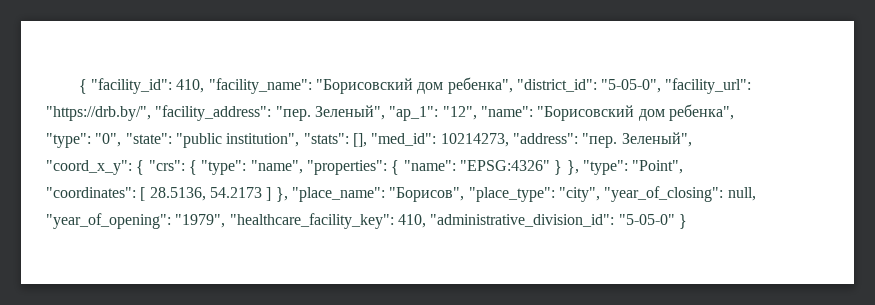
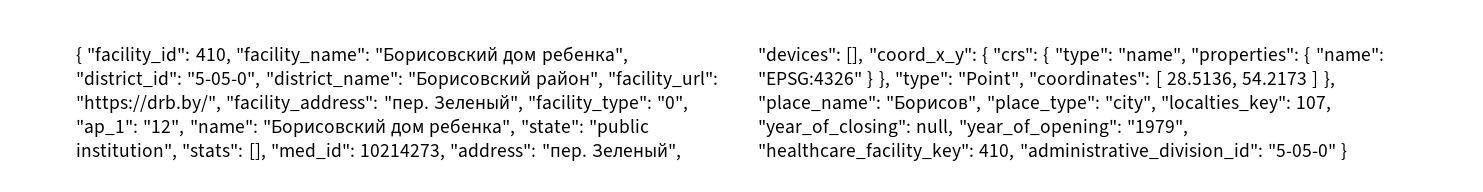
- { "facility_id": 410, "facility_name": "Борисовский дом ребенка", "district_id": "5-05-0", "facility_url": "https://drb.by/", "facility_address": "пер.
+ { "facility_id": 410, "facility_name": "Борисовский дом ребенка", "district_id": "5-05-0", "district_name": "Борисовский район", "facility_url": "https://drb.by/", "facility_address": "пер.
- Зеленый", "ap_1": "12", "name": "Борисовский дом ребенка", "type": "0", "state": "public institution", "stats": [], "med_id": 10214273, "address": "пер.
+ Зеленый", "facility_type": "0", "ap_1": "12", "name": "Борисовский дом ребенка", "state": "public institution", "stats": [], "med_id": 10214273, "address": "пер.
- Зеленый", "coord_x_y": { "crs": { "type": "name", "properties": { "name": "EPSG:4326" } }, "type": "Point", "coordinates": [ 28.5136, 54.2173 ] }, "place_name": "Борисов", "place_type": "city", "year_of_closing": null, "year_of_opening": "1979", "healthcare_facility_key": 410, "administrative_division_id": "5-05-0" }
+ Зеленый", "devices": [], "coord_x_y": { "crs": { "type": "name", "properties": { "name": "EPSG:4326" } }, "type": "Point", "coordinates": [ 28.5136, 54.2173 ] }, "place_name": "Борисов", "place_type": "city", "localties_key": 107, "year_of_closing": null, "year_of_opening": "1979", "healthcare_facility_key": 410, "administrative_division_id": "5-05-0" }

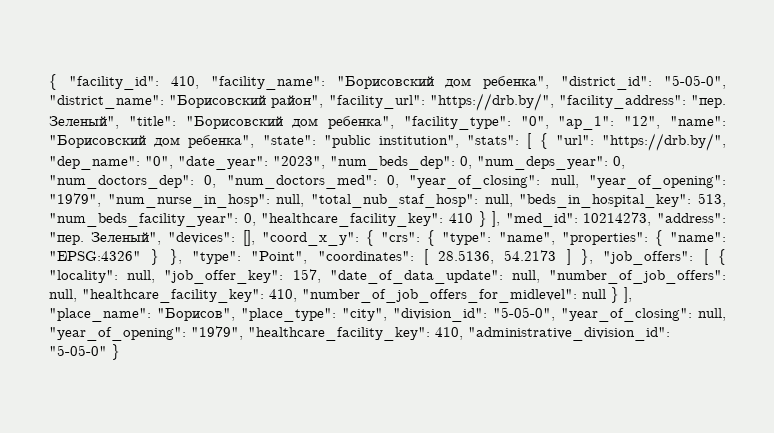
- Зеленый", "facility_type": "0", "ap_1": "12", "name": "Борисовский дом ребенка", "state": "public institution", "stats": [], "med_id": 10214273, "address": "пер.
+ Зеленый", "title": "Борисовский дом ребенка", "facility_type": "0", "ap_1": "12", "name": "Борисовский дом ребенка", "state": "public institution", "stats": [ { "url": "https://drb.by/", "dep_name": "0", "date_year": "2023", "num_beds_dep": 0, "num_deps_year": 0, "num_doctors_dep": 0, "num_doctors_med": 0, "year_of_closing": null, "year_of_opening": "1979", "num_nurse_in_hosp": null, "total_nub_staf_hosp": null, "beds_in_hospital_key": 513, "num_beds_facility_year": 0, "healthcare_facility_key": 410 } ], "med_id": 10214273, "address": "пер.
- Зеленый", "devices": [], "coord_x_y": { "crs": { "type": "name", "properties": { "name": "EPSG:4326" } }, "type": "Point", "coordinates": [ 28.5136, 54.2173 ] }, "place_name": "Борисов", "place_type": "city", "localties_key": 107, "year_of_closing": null, "year_of_opening": "1979", "healthcare_facility_key": 410, "administrative_division_id": "5-05-0" }
+ Зеленый", "devices": [], "coord_x_y": { "crs": { "type": "name", "properties": { "name": "EPSG:4326" } }, "type": "Point", "coordinates": [ 28.5136, 54.2173 ] }, "job_offers": [ { "locality": null, "job_offer_key": 157, "date_of_data_update": null, "number_of_job_offers": null, "healthcare_facility_key": 410, "number_of_job_offers_for_midlevel": null } ], "place_name": "Борисов", "place_type": "city", "division_id": "5-05-0", "year_of_closing": null, "year_of_opening": "1979", "healthcare_facility_key": 410, "administrative_division_id": "5-05-0" }

